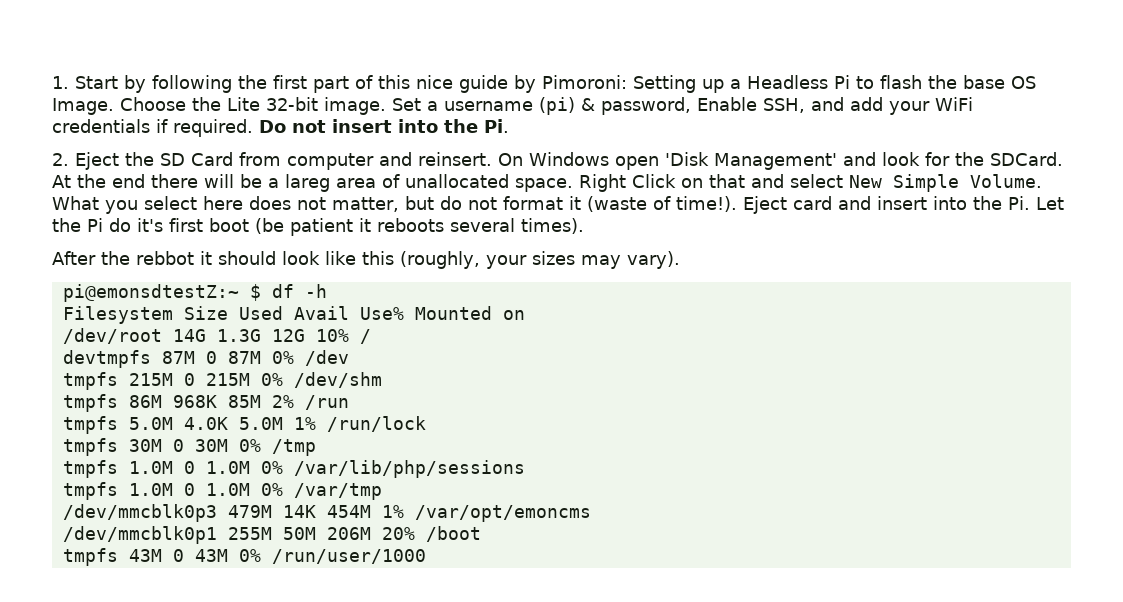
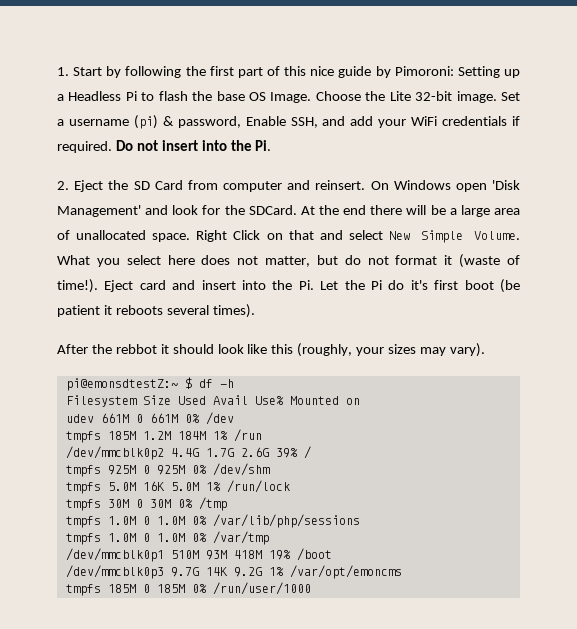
- At the end there will be a lareg area of unallocated space.
+ At the end there will be a large area of unallocated space.
- /dev/root 14G 1.3G 12G 10% /
- devtmpfs 87M 0 87M 0% /dev
- tmpfs 215M 0 215M 0% /dev/shm
- tmpfs 86M 968K 85M 2% /run
+ udev 661M 0 661M 0% /dev
+ tmpfs 185M 1.2M 184M 1% /run
+ /dev/mmcblk0p2 4.4G 1.7G 2.6G 39% /
+ tmpfs 925M 0 925M 0% /dev/shm
- tmpfs 5.0M 4.0K 5.0M 1% /run/lock
+ tmpfs 5.0M 16K 5.0M 1% /run/lock
- /dev/mmcblk0p3 479M 14K 454M 1% /var/opt/emoncms
- /dev/mmcblk0p1 255M 50M 206M 20% /boot
- tmpfs 43M 0 43M 0% /run/user/1000
+ /dev/mmcblk0p1 510M 93M 418M 19% /boot
+ /dev/mmcblk0p3 9.7G 14K 9.2G 1% /var/opt/emoncms
+ tmpfs 185M 0 185M 0% /run/user/1000

